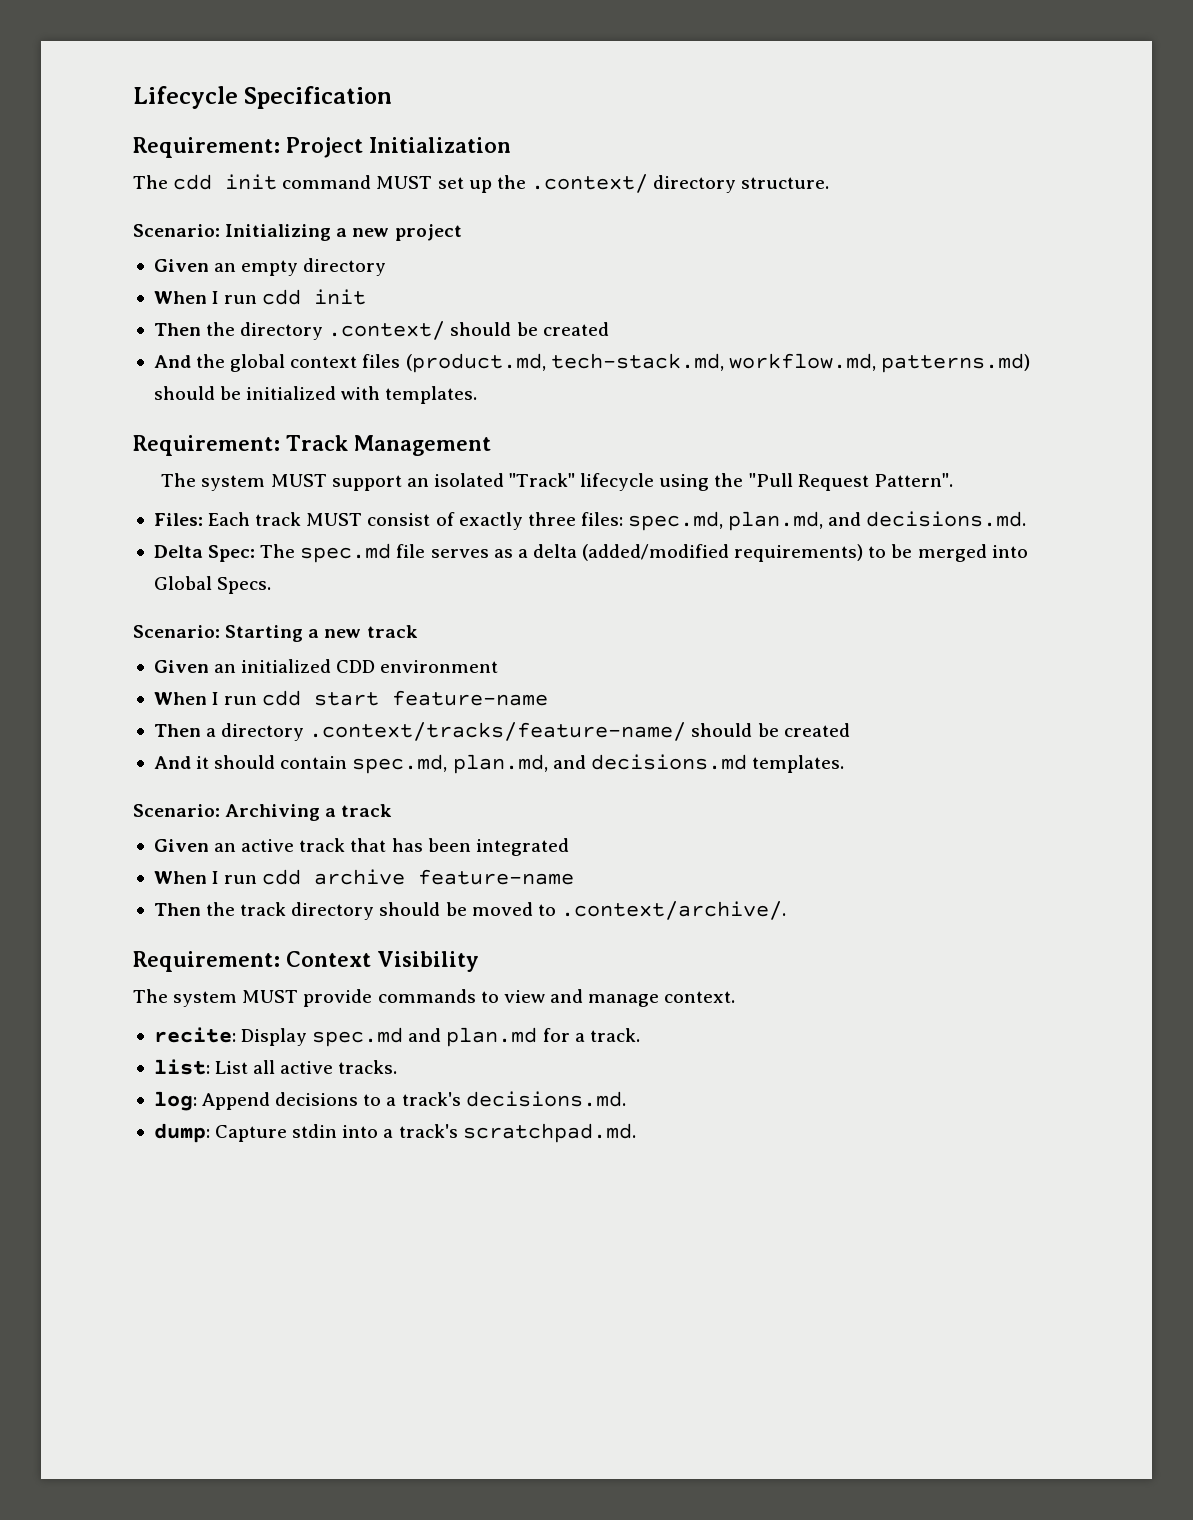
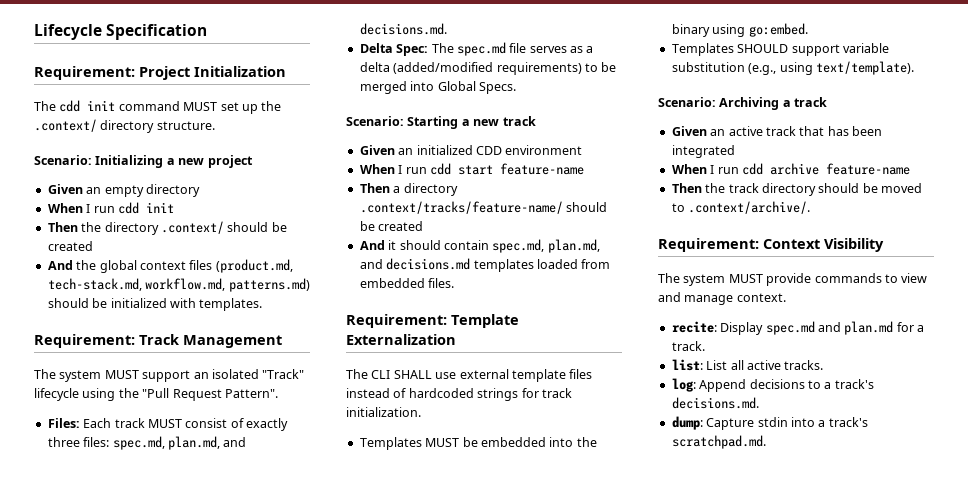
- And it should contain spec.md, plan.md, and decisions.md templates.
+ And it should contain spec.md, plan.md, and decisions.md templates loaded from embedded files.
+ Requirement: Template Externalization
+ The CLI SHALL use external template files instead of hardcoded strings for track initialization.
+ Templates MUST be embedded into the binary using go:embed.
+ Templates SHOULD support variable substitution (e.g., using text/template).

